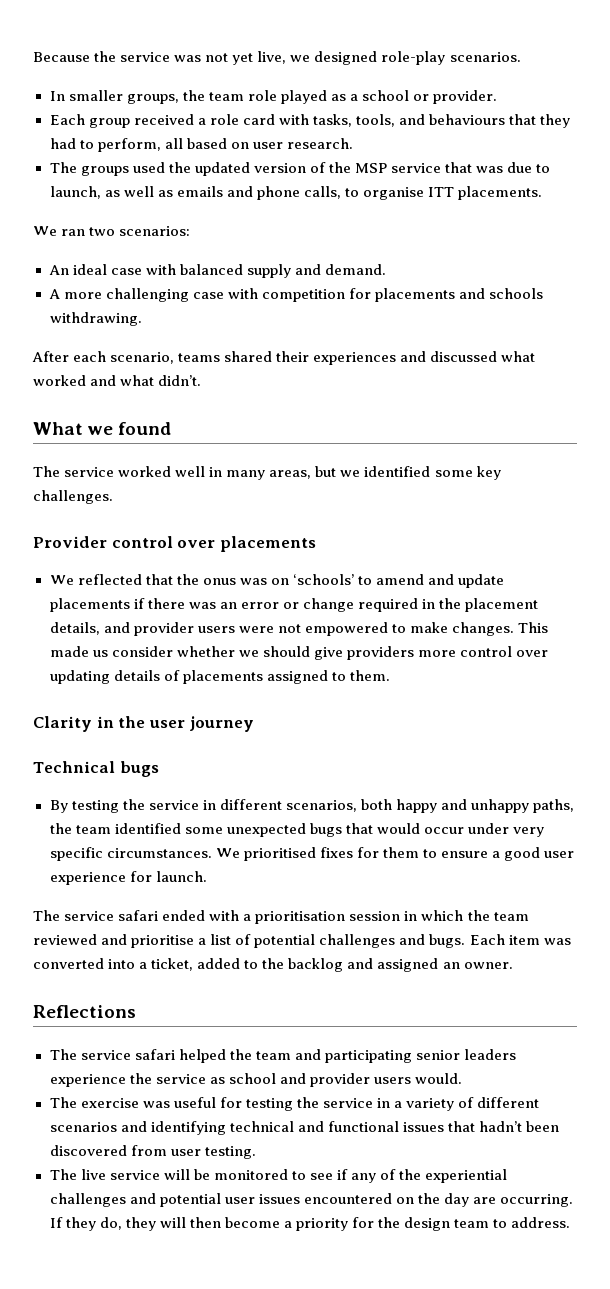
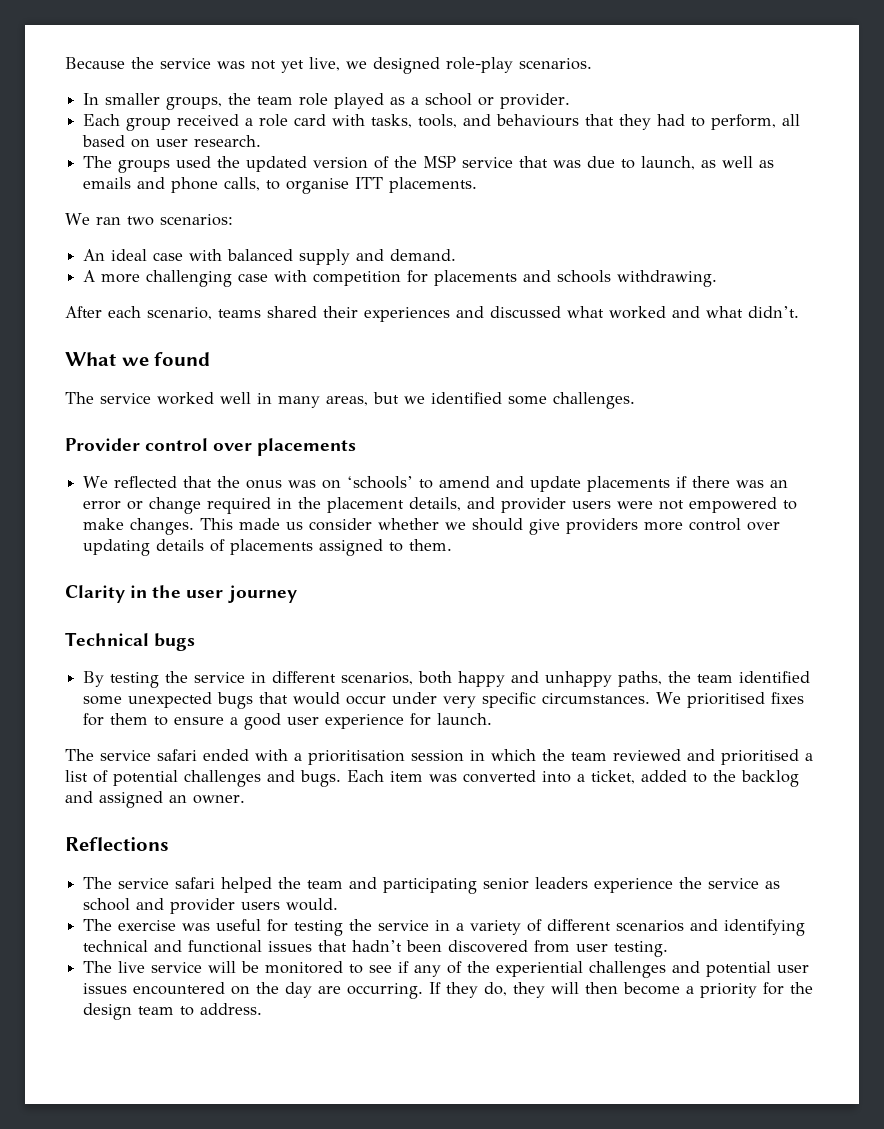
- The service worked well in many areas, but we identified some key challenges.
+ The service worked well in many areas, but we identified some challenges.
- The service safari ended with a prioritisation session in which the team reviewed and prioritise a list of potential challenges and bugs.
+ The service safari ended with a prioritisation session in which the team reviewed and prioritised a list of potential challenges and bugs.

